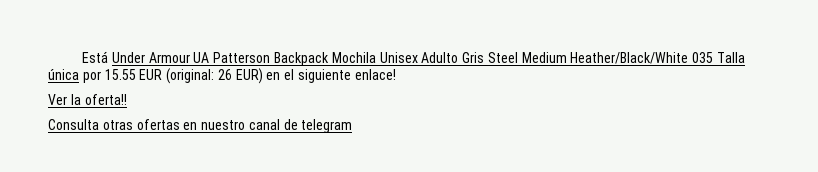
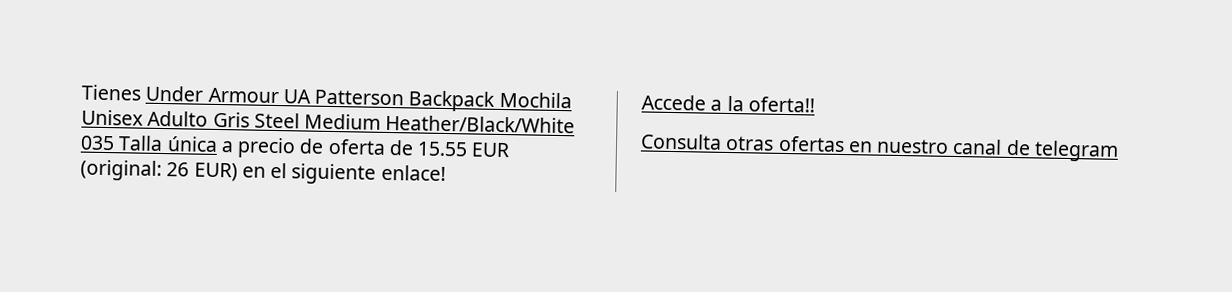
- Está Under Armour UA Patterson Backpack Mochila Unisex Adulto Gris Steel Medium Heather/Black/White 035 Talla única por 15.55 EUR (original: 26 EUR) en el siguiente enlace!
+ Tienes Under Armour UA Patterson Backpack Mochila Unisex Adulto Gris Steel Medium Heather/Black/White 035 Talla única a precio de oferta de 15.55 EUR (original: 26 EUR) en el siguiente enlace!
- Ver la oferta!!
+ Accede a la oferta!!

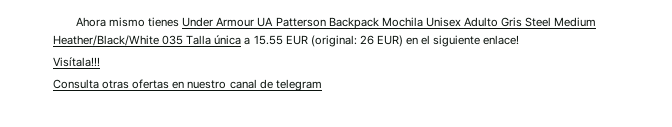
- Tienes Under Armour UA Patterson Backpack Mochila Unisex Adulto Gris Steel Medium Heather/Black/White 035 Talla única a precio de oferta de 15.55 EUR (original: 26 EUR) en el siguiente enlace!
+ Ahora mismo tienes Under Armour UA Patterson Backpack Mochila Unisex Adulto Gris Steel Medium Heather/Black/White 035 Talla única a 15.55 EUR (original: 26 EUR) en el siguiente enlace!
- Accede a la oferta!!
+ Visítala!!!

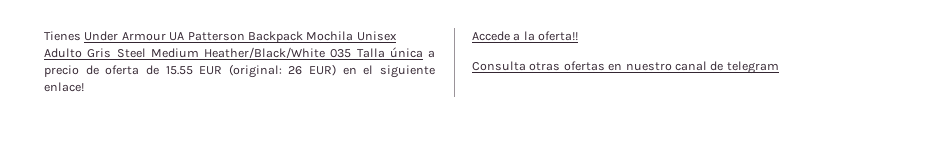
- Ahora mismo tienes Under Armour UA Patterson Backpack Mochila Unisex Adulto Gris Steel Medium Heather/Black/White 035 Talla única a 15.55 EUR (original: 26 EUR) en el siguiente enlace!
+ Tienes Under Armour UA Patterson Backpack Mochila Unisex Adulto Gris Steel Medium Heather/Black/White 035 Talla única a precio de oferta de 15.55 EUR (original: 26 EUR) en el siguiente enlace!
- Visítala!!!
+ Accede a la oferta!!

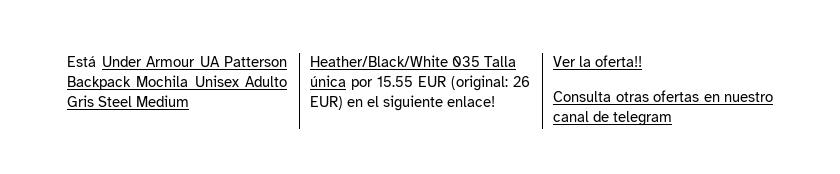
- Tienes Under Armour UA Patterson Backpack Mochila Unisex Adulto Gris Steel Medium Heather/Black/White 035 Talla única a precio de oferta de 15.55 EUR (original: 26 EUR) en el siguiente enlace!
+ Está Under Armour UA Patterson Backpack Mochila Unisex Adulto Gris Steel Medium Heather/Black/White 035 Talla única por 15.55 EUR (original: 26 EUR) en el siguiente enlace!
- Accede a la oferta!!
+ Ver la oferta!!

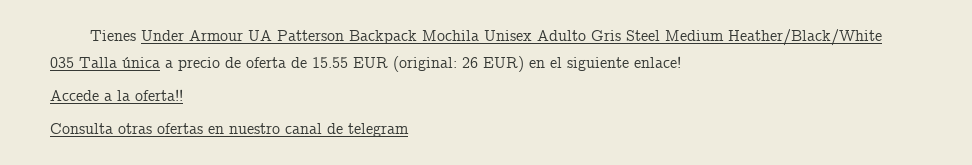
- Está Under Armour UA Patterson Backpack Mochila Unisex Adulto Gris Steel Medium Heather/Black/White 035 Talla única por 15.55 EUR (original: 26 EUR) en el siguiente enlace!
+ Tienes Under Armour UA Patterson Backpack Mochila Unisex Adulto Gris Steel Medium Heather/Black/White 035 Talla única a precio de oferta de 15.55 EUR (original: 26 EUR) en el siguiente enlace!
- Ver la oferta!!
+ Accede a la oferta!!

